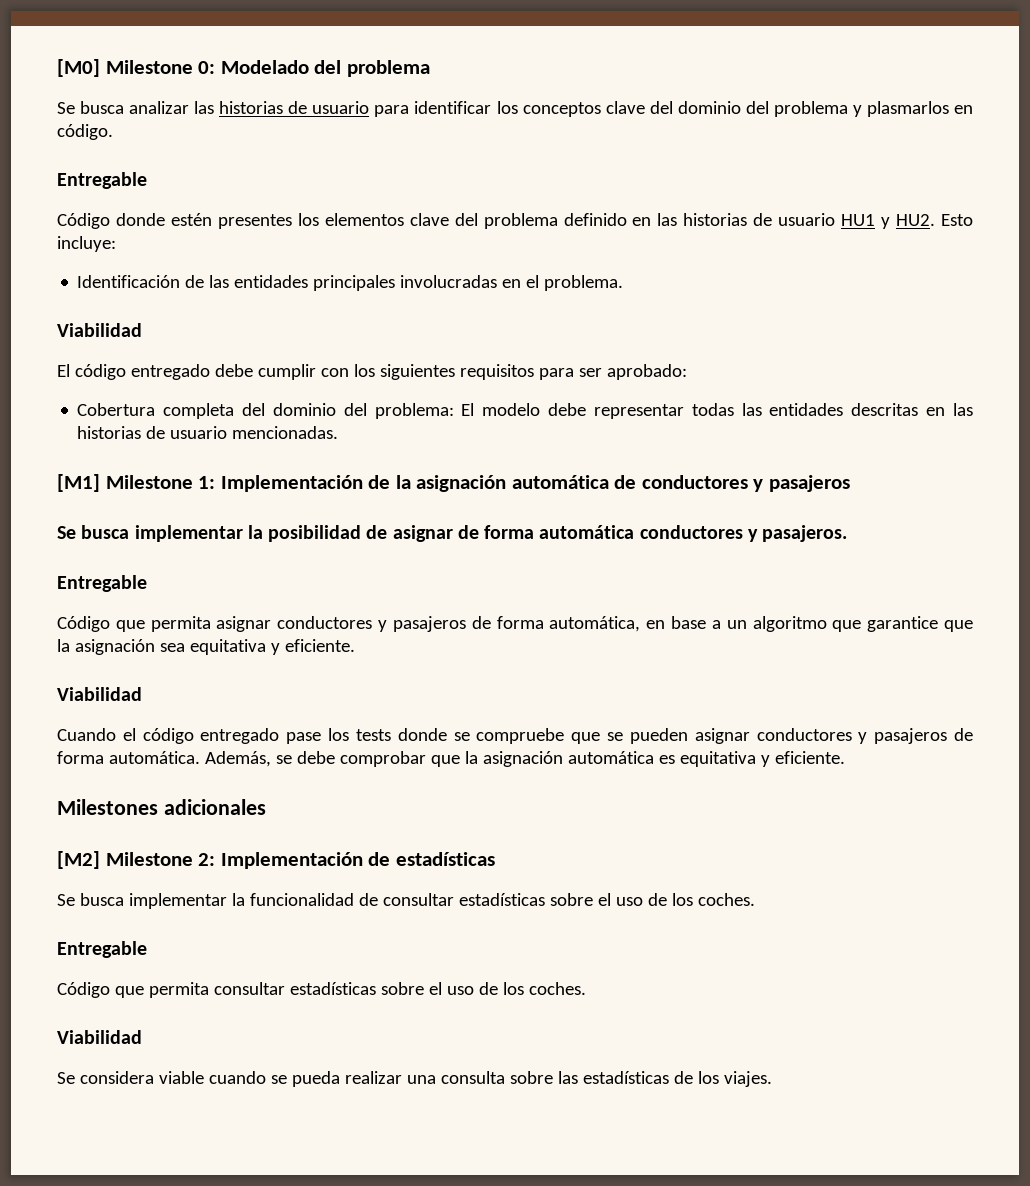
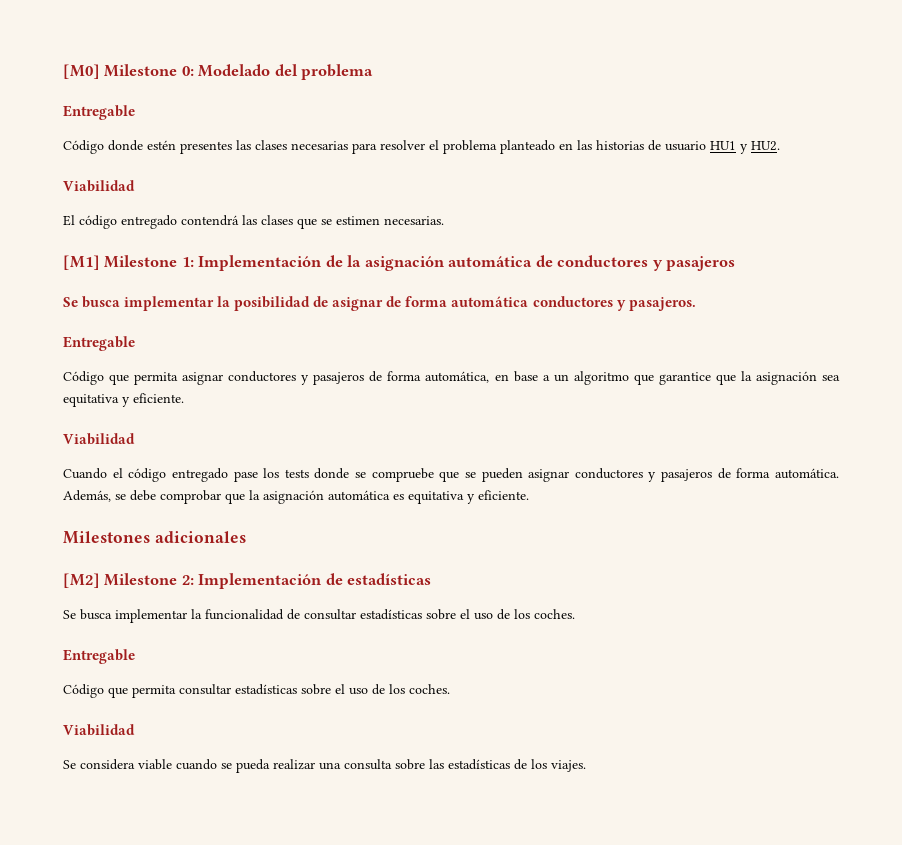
- Se busca analizar las historias de usuario para identificar los conceptos clave del dominio del problema y plasmarlos en código.
- Código donde estén presentes los elementos clave del problema definido en las historias de usuario HU1 y HU2. Esto incluye:
- Identificación de las entidades principales involucradas en el problema.
+ Código donde estén presentes las clases necesarias para resolver el problema planteado en las historias de usuario HU1 y HU2.
  Viabilidad
- El código entregado debe cumplir con los siguientes requisitos para ser aprobado:
- Cobertura completa del dominio del problema: El modelo debe representar todas las entidades descritas en las historias de usuario mencionadas.
+ El código entregado contendrá las clases que se estimen necesarias.

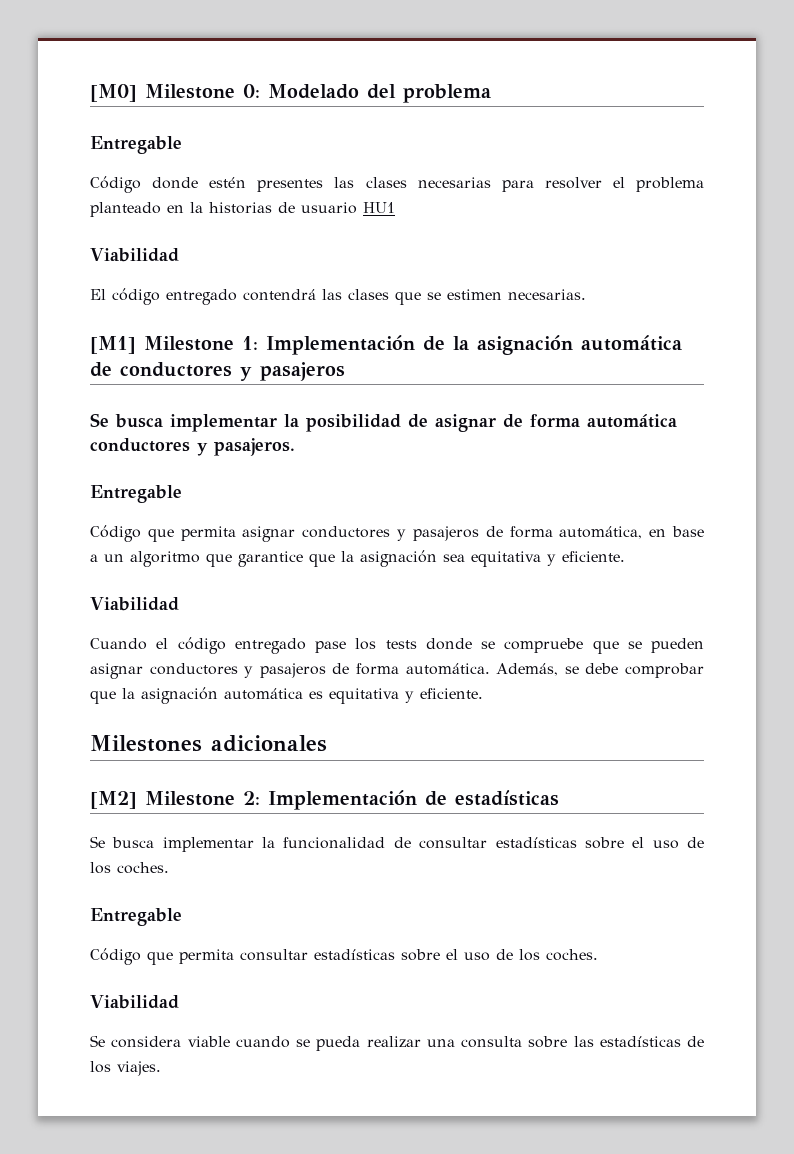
- Código donde estén presentes las clases necesarias para resolver el problema planteado en las historias de usuario HU1 y HU2.
+ Código donde estén presentes las clases necesarias para resolver el problema planteado en la historias de usuario HU1

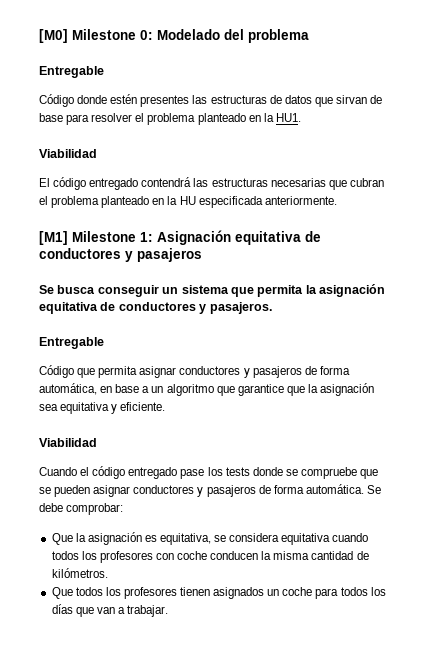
- Código donde estén presentes las clases necesarias para resolver el problema planteado en la historias de usuario HU1
+ Código donde estén presentes las estructuras de datos que sirvan de base para resolver el problema planteado en la HU1.
- El código entregado contendrá las clases que se estimen necesarias.
- [M1] Milestone 1: Implementación de la asignación automática de conductores y pasajeros
+ El código entregado contendrá las estructuras necesarias que cubran el problema planteado en la HU especificada anteriormente.
+ [M1] Milestone 1: Asignación equitativa de conductores y pasajeros
- Se busca implementar la posibilidad de asignar de forma automática conductores y pasajeros.
+ Se busca conseguir un sistema que permita la asignación equitativa de conductores y pasajeros.
- Además, se debe comprobar que la asignación automática es equitativa y eficiente.
- Milestones adicionales
- [M2] Milestone 2: Implementación de estadísticas
- Se busca implementar la funcionalidad de consultar estadísticas sobre el uso de los coches.
- Entregable
- Código que permita consultar estadísticas sobre el uso de los coches.
- Viabilidad
- Se considera viable cuando se pueda realizar una consulta sobre las estadísticas de los viajes.
+ Se debe comprobar:
+ Que la asignación es equitativa, se considera equitativa cuando todos los profesores con coche conducen la misma cantidad de kilómetros.
+ Que todos los profesores tienen asignados un coche para todos los días que van a trabajar.

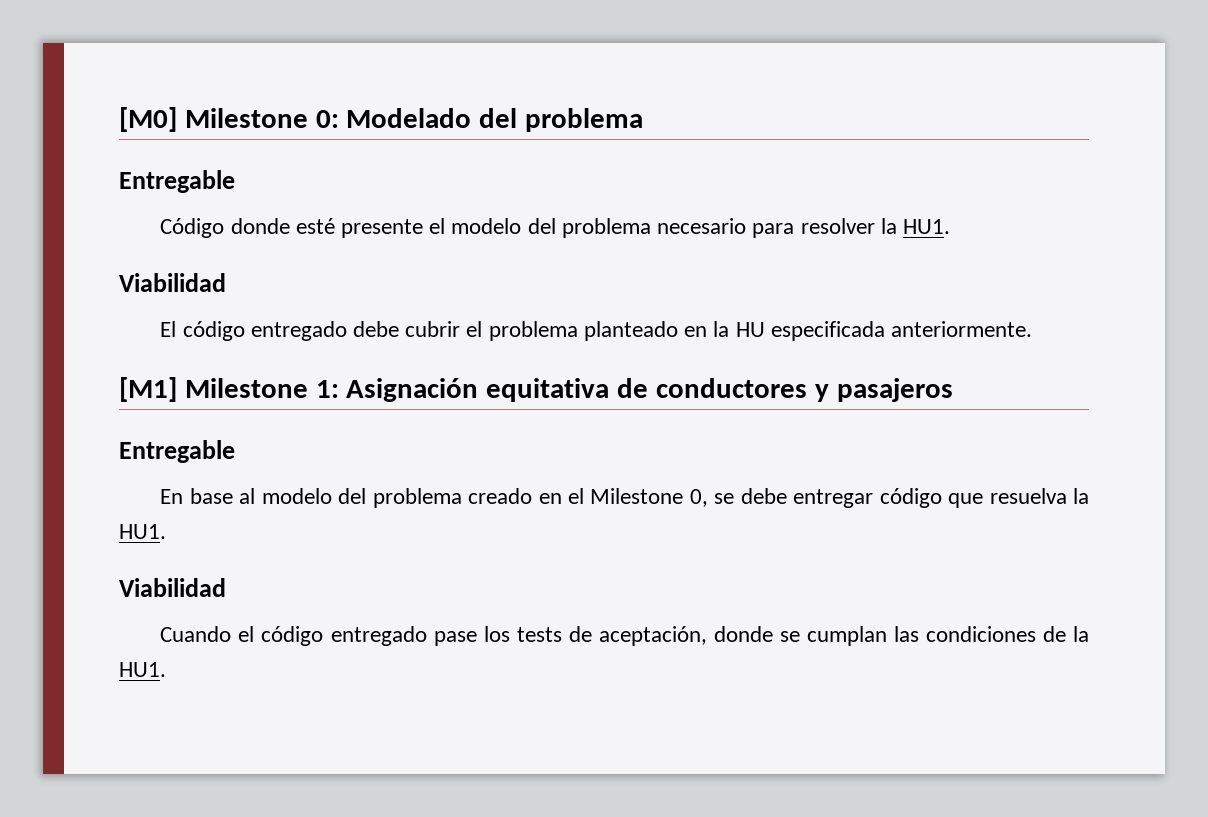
- Código donde estén presentes las estructuras de datos que sirvan de base para resolver el problema planteado en la HU1.
+ Código donde esté presente el modelo del problema necesario para resolver la HU1.
- El código entregado contendrá las estructuras necesarias que cubran el problema planteado en la HU especificada anteriormente.
+ El código entregado debe cubrir el problema planteado en la HU especificada anteriormente.
  [M1] Milestone 1: Asignación equitativa de conductores y pasajeros
- Se busca conseguir un sistema que permita la asignación equitativa de conductores y pasajeros.
  Entregable
- Código que permita asignar conductores y pasajeros de forma automática, en base a un algoritmo que garantice que la asignación sea equitativa y eficiente.
+ En base al modelo del problema creado en el Milestone 0, se debe entregar código que resuelva la HU1.
- Cuando el código entregado pase los tests donde se compruebe que se pueden asignar conductores y pasajeros de forma automática. Se debe comprobar:
- Que la asignación es equitativa, se considera equitativa cuando todos los profesores con coche conducen la misma cantidad de kilómetros.
- Que todos los profesores tienen asignados un coche para todos los días que van a trabajar.
+ Cuando el código entregado pase los tests de aceptación, donde se cumplan las condiciones de la HU1.

